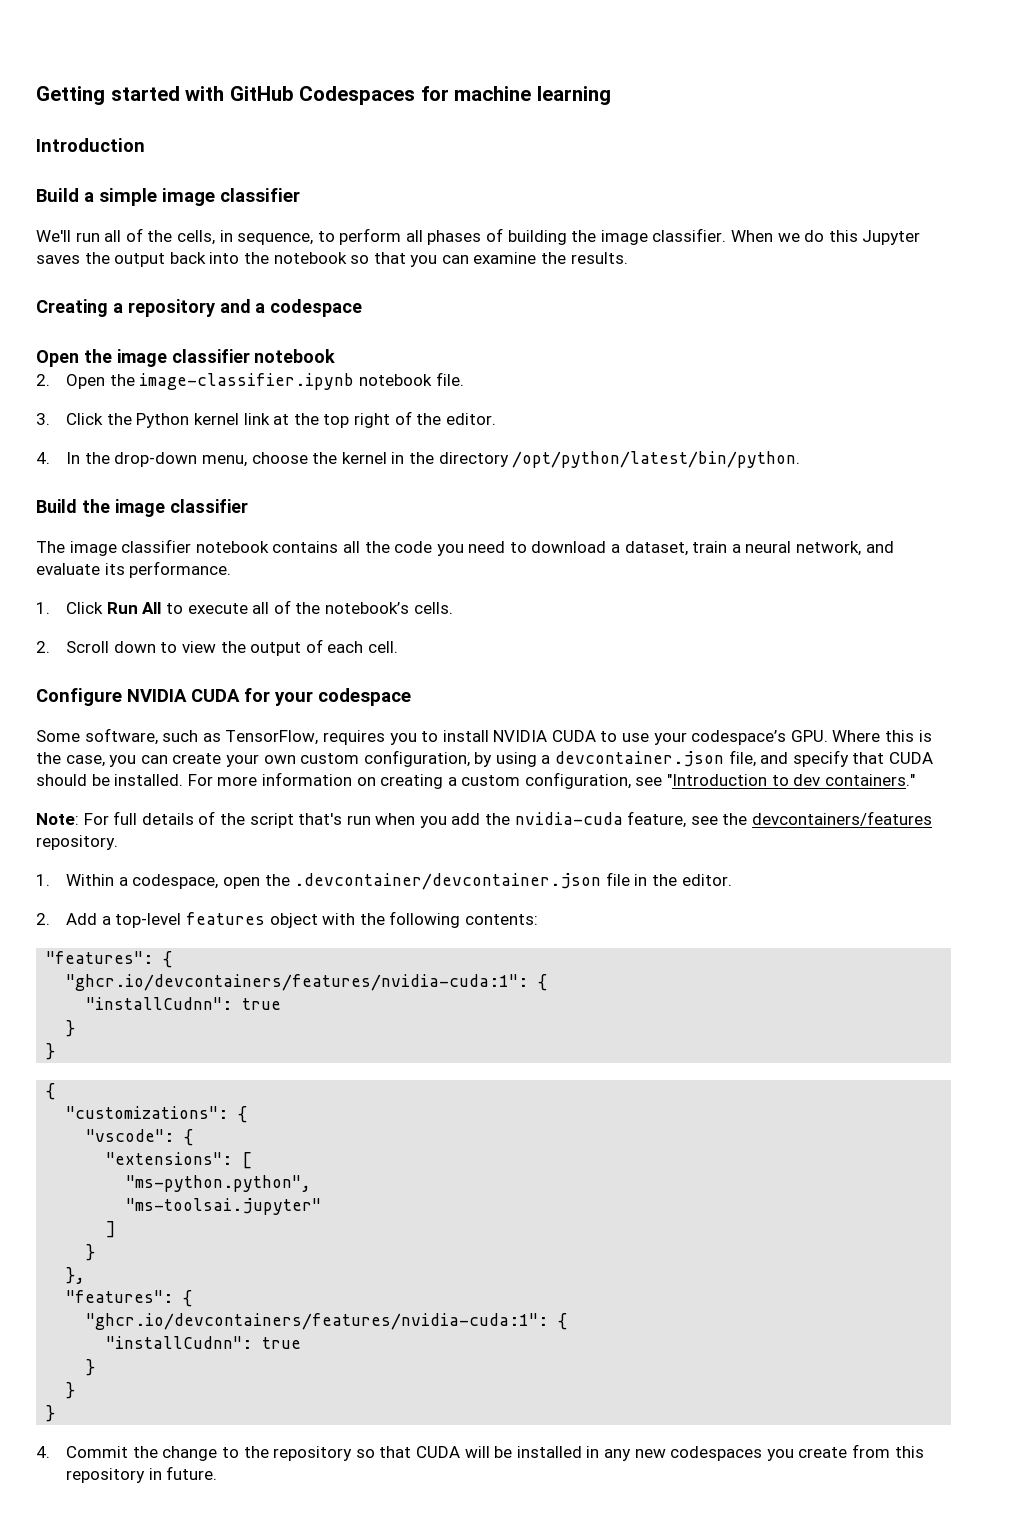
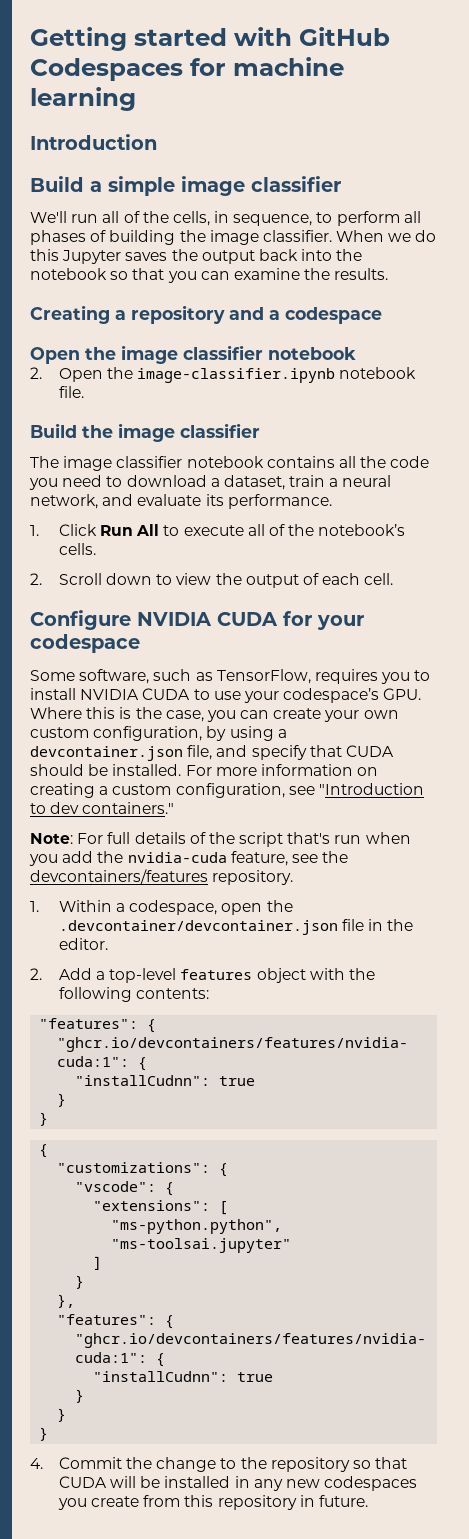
- 3. Click the Python kernel link at the top right of the editor.
- 4. In the drop-down menu, choose the kernel in the directory /opt/python/latest/bin/python.

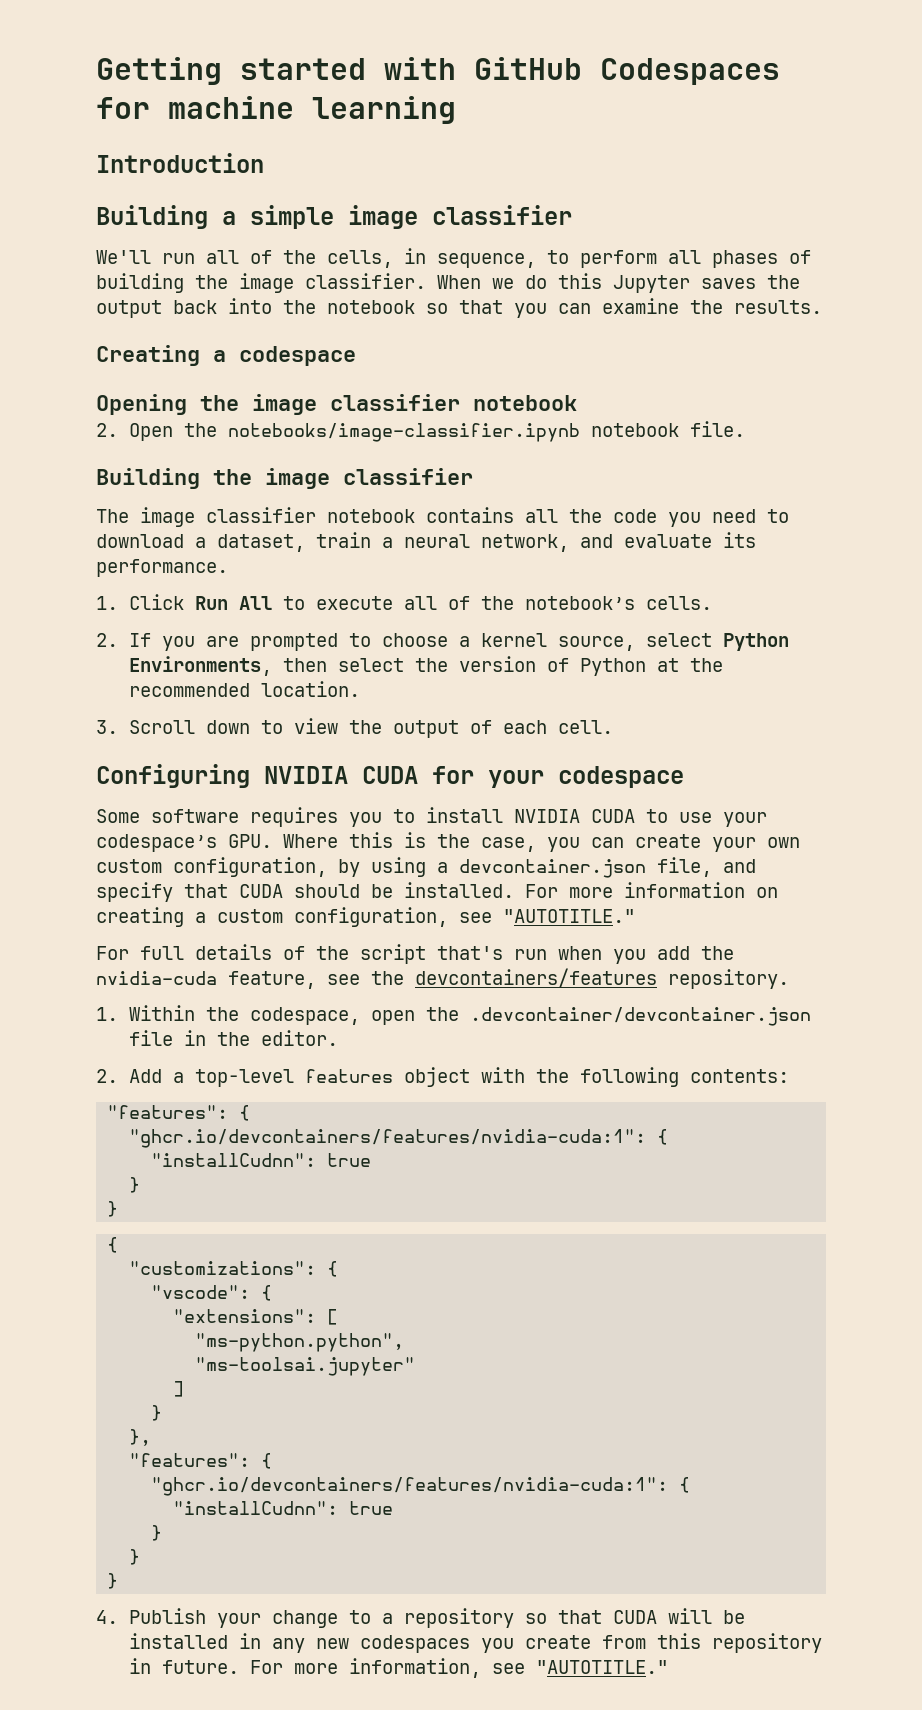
- Build a simple image classifier
+ Building a simple image classifier
- Creating a repository and a codespace
- Open the image classifier notebook
+ Creating a codespace
+ Opening the image classifier notebook
- 2. Open the image-classifier.ipynb notebook file.
+ 2. Open the notebooks/image-classifier.ipynb notebook file.
- Build the image classifier
+ Building the image classifier
- 2. Scroll down to view the output of each cell.
+ 2. If you are prompted to choose a kernel source, select Python Environments, then select the version of Python at the recommended location.
+ 3. Scroll down to view the output of each cell.
- Configure NVIDIA CUDA for your codespace
+ Configuring NVIDIA CUDA for your codespace
- Some software, such as TensorFlow, requires you to install NVIDIA CUDA to use your codespace’s GPU. Where this is the case, you can create your own custom configuration, by using a devcontainer.json file, and specify that CUDA should be installed.
+ Some software requires you to install NVIDIA CUDA to use your codespace’s GPU. Where this is the case, you can create your own custom configuration, by using a devcontainer.json file, and specify that CUDA should be installed.
- For more information on creating a custom configuration, see "Introduction to dev containers."
- Note: For full details of the script that's run when you add the nvidia-cuda feature, see the devcontainers/features repository.
+ For more information on creating a custom configuration, see "AUTOTITLE."
+ For full details of the script that's run when you add the nvidia-cuda feature, see the devcontainers/features repository.
- 1. Within a codespace, open the .devcontainer/devcontainer.json file in the editor.
+ 1. Within the codespace, open the .devcontainer/devcontainer.json file in the editor.
- 4. Commit the change to the repository so that CUDA will be installed in any new codespaces you create from this repository in future.
+ 4. Publish your change to a repository so that CUDA will be installed in any new codespaces you create from this repository in future.
+ For more information, see "AUTOTITLE."

